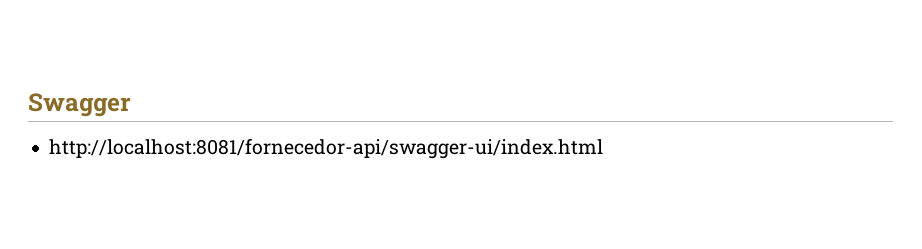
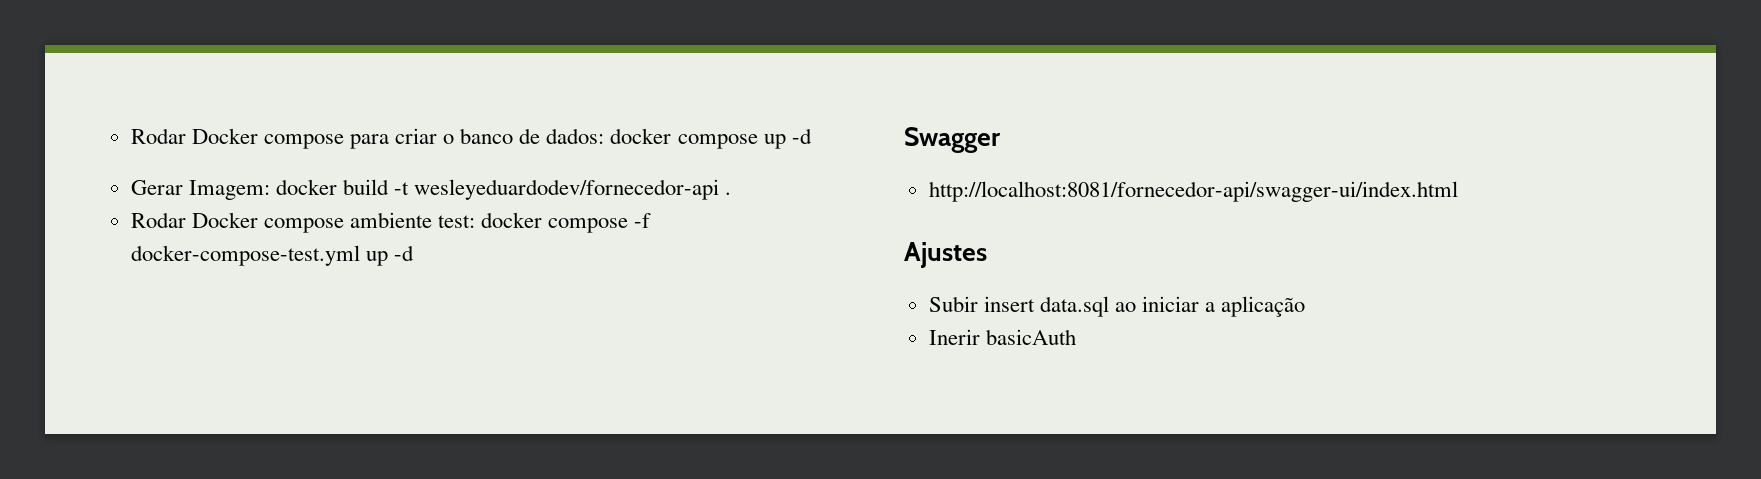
+ Rodar Docker compose para criar o banco de dados: docker compose up -d
+ Gerar Imagem: docker build -t wesleyeduardodev/fornecedor-api .
+ Rodar Docker compose ambiente test: docker compose -f docker-compose-test.yml up -d
  Swagger
  http://localhost:8081/fornecedor-api/swagger-ui/index.html
+ Ajustes
+ Subir insert data.sql ao iniciar a aplicação
+ Inerir basicAuth

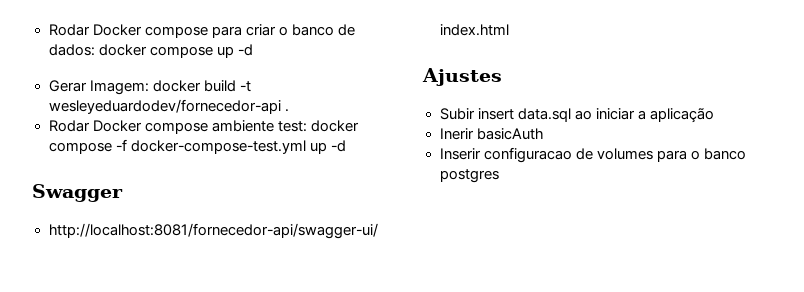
+ Inserir configuracao de volumes para o banco postgres

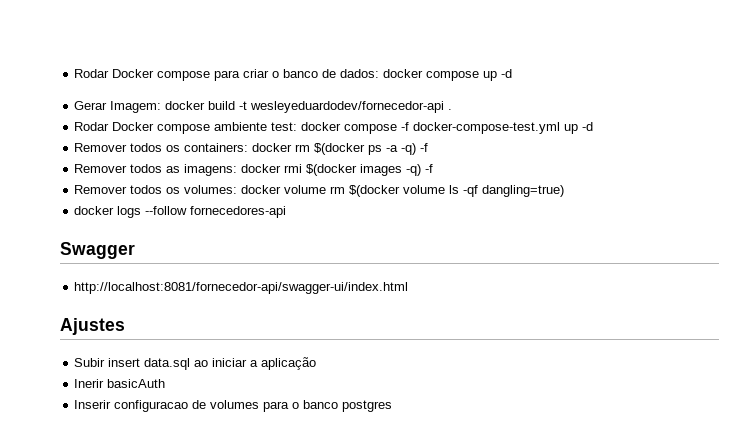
+ Remover todos os containers: docker rm $(docker ps -a -q) -f
+ Remover todos as imagens: docker rmi $(docker images -q) -f
+ Remover todos os volumes: docker volume rm $(docker volume ls -qf dangling=true)
+ docker logs --follow fornecedores-api

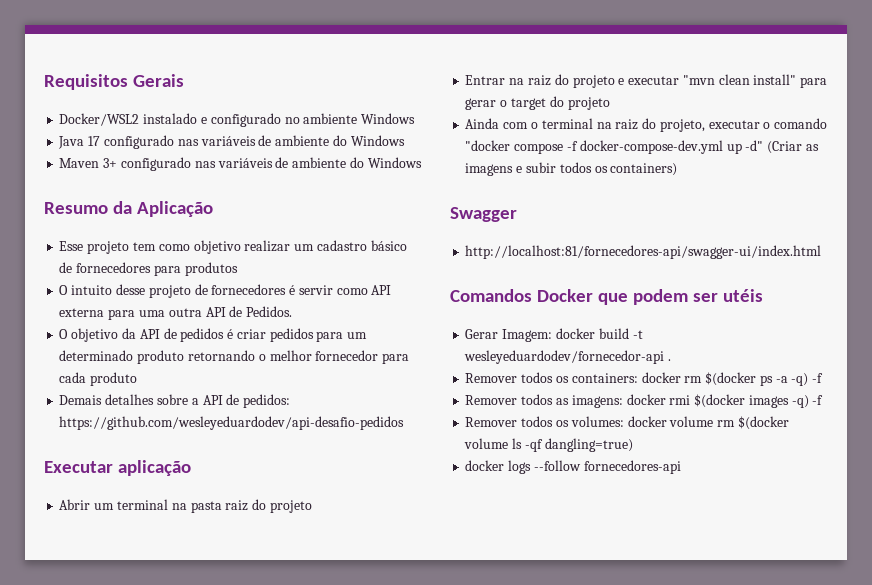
- Rodar Docker compose para criar o banco de dados: docker compose up -d
+ Requisitos Gerais
+ Docker/WSL2 instalado e configurado no ambiente Windows
+ Java 17 configurado nas variáveis de ambiente do Windows
+ Maven 3+ configurado nas variáveis de ambiente do Windows
+ Resumo da Aplicação
+ Esse projeto tem como objetivo realizar um cadastro básico de fornecedores para produtos
+ O intuito desse projeto de fornecedores é servir como API externa para uma outra API de Pedidos.
+ O objetivo da API de pedidos é criar pedidos para um determinado produto retornando o melhor fornecedor para cada produto
+ Demais detalhes sobre a API de pedidos: https://github.com/wesleyeduardodev/api-desafio-pedidos
+ Executar aplicação
+ Abrir um terminal na pasta raiz do projeto
+ Entrar na raiz do projeto e executar "mvn clean install" para gerar o target do projeto
+ Ainda com o terminal na raiz do projeto, executar o comando "docker compose -f docker-compose-dev.yml up -d" (Criar as imagens e subir todos os containers)
+ Swagger
+ http://localhost:81/fornecedores-api/swagger-ui/index.html
+ Comandos Docker que podem ser utéis
- Rodar Docker compose ambiente test: docker compose -f docker-compose-test.yml up -d
- Swagger
- http://localhost:8081/fornecedor-api/swagger-ui/index.html
- Ajustes
- Subir insert data.sql ao iniciar a aplicação
- Inerir basicAuth
- Inserir configuracao de volumes para o banco postgres

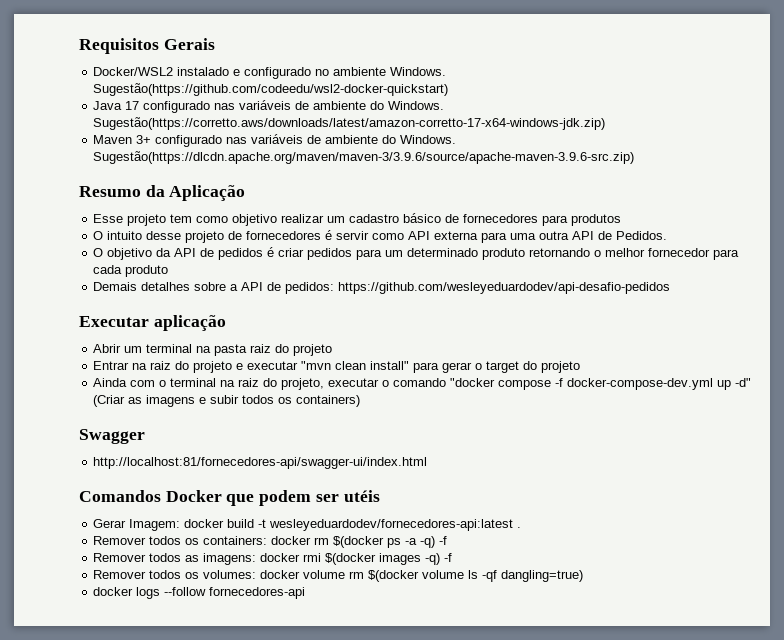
- Docker/WSL2 instalado e configurado no ambiente Windows
+ Docker/WSL2 instalado e configurado no ambiente Windows. Sugestão(https://github.com/codeedu/wsl2-docker-quickstart)
- Java 17 configurado nas variáveis de ambiente do Windows
+ Java 17 configurado nas variáveis de ambiente do Windows. Sugestão(https://corretto.aws/downloads/latest/amazon-corretto-17-x64-windows-jdk.zip)
- Maven 3+ configurado nas variáveis de ambiente do Windows
+ Maven 3+ configurado nas variáveis de ambiente do Windows. Sugestão(https://dlcdn.apache.org/maven/maven-3/3.9.6/source/apache-maven-3.9.6-src.zip)
- Gerar Imagem: docker build -t wesleyeduardodev/fornecedor-api .
+ Gerar Imagem: docker build -t wesleyeduardodev/fornecedores-api:latest .

